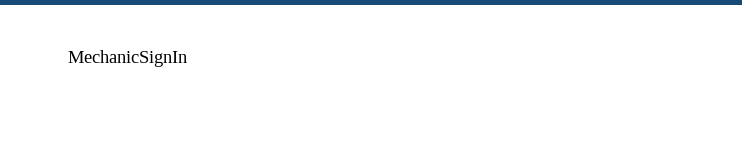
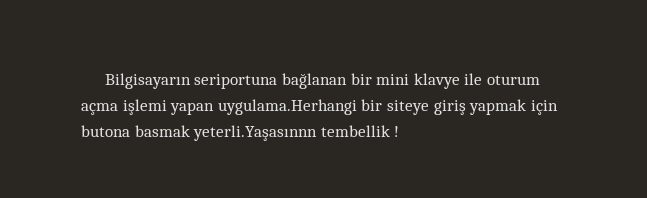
- MechanicSignIn
+ Bilgisayarın seriportuna bağlanan bir mini klavye ile oturum açma işlemi yapan uygulama.Herhangi bir siteye giriş yapmak için butona basmak yeterli.Yaşasınnn tembellik !

